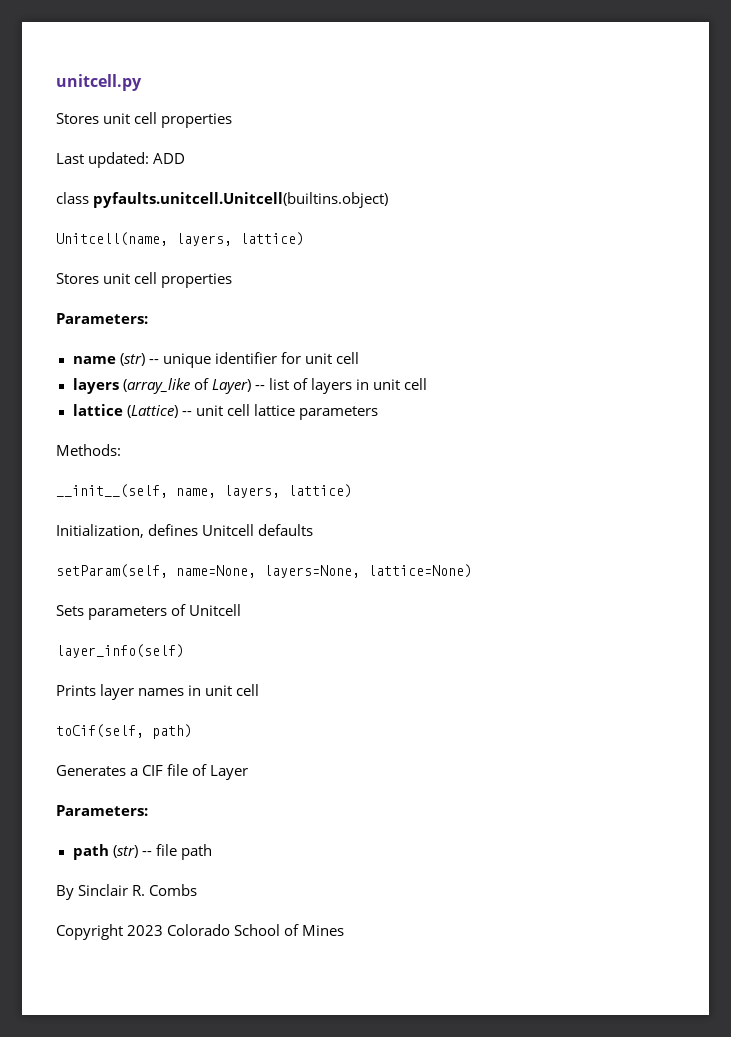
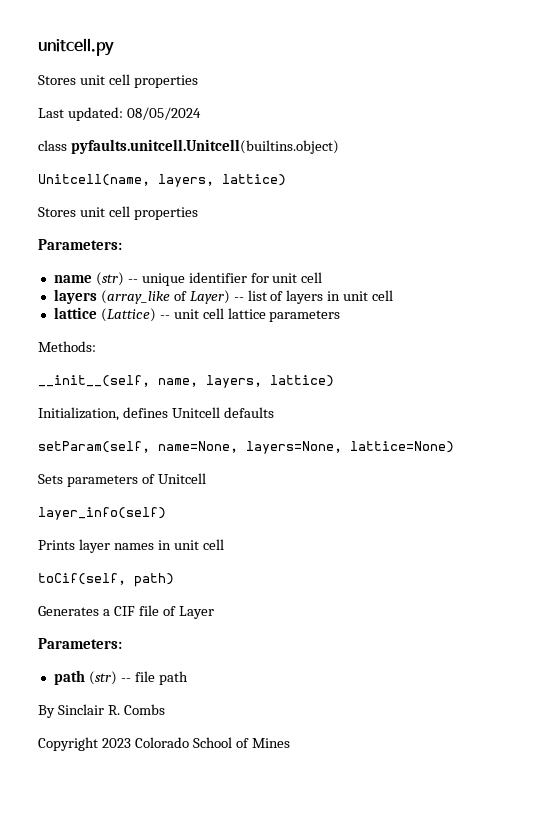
- Last updated: ADD
+ Last updated: 08/05/2024

